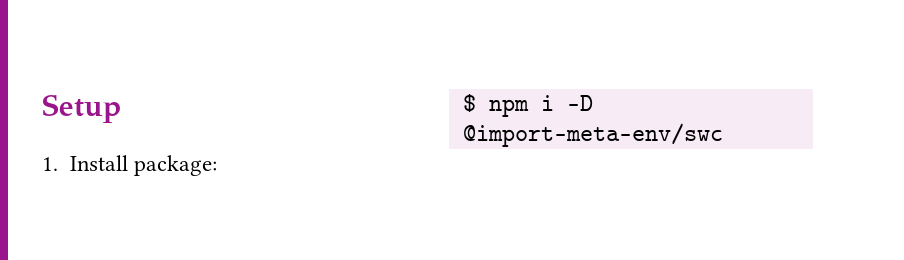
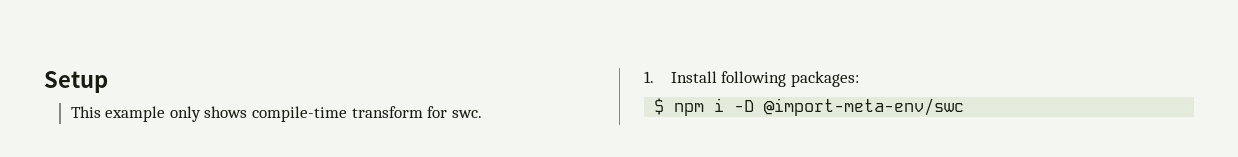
+ This example only shows compile-time transform for swc.
- 1. Install package:
+ 1. Install following packages:

